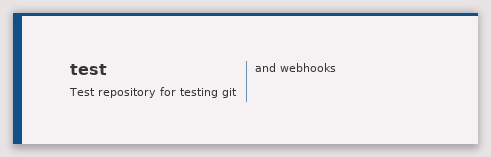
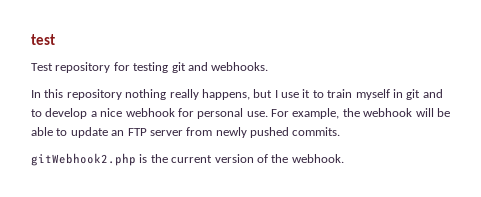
- Test repository for testing git and webhooks
+ Test repository for testing git and webhooks.
+ In this repository nothing really happens, but I use it to train myself in git and to develop a nice webhook for personal use. For example, the webhook will be able to update an FTP server from newly pushed commits.
+ gitWebhook2.php is the current version of the webhook.

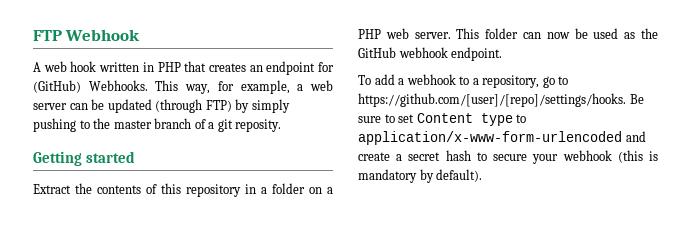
- test
- Test repository for testing git and webhooks.
- In this repository nothing really happens, but I use it to train myself in git and to develop a nice webhook for personal use. For example, the webhook will be able to update an FTP server from newly pushed commits.
- gitWebhook2.php is the current version of the webhook.
+ FTP Webhook
+ A web hook written in PHP that creates an endpoint for (GitHub) Webhooks. This way, for example, a web server can be updated (through FTP) by simply pushing to the master branch of a git reposity.
+ Getting started
+ Extract the contents of this repository in a folder on a PHP web server. This folder can now be used as the GitHub webhook endpoint.
+ To add a webhook to a repository, go to https://github.com/[user]/[repo]/settings/hooks. Be sure to set Content type to application/x-www-form-urlencoded and create a secret hash to secure your webhook (this is mandatory by default).

